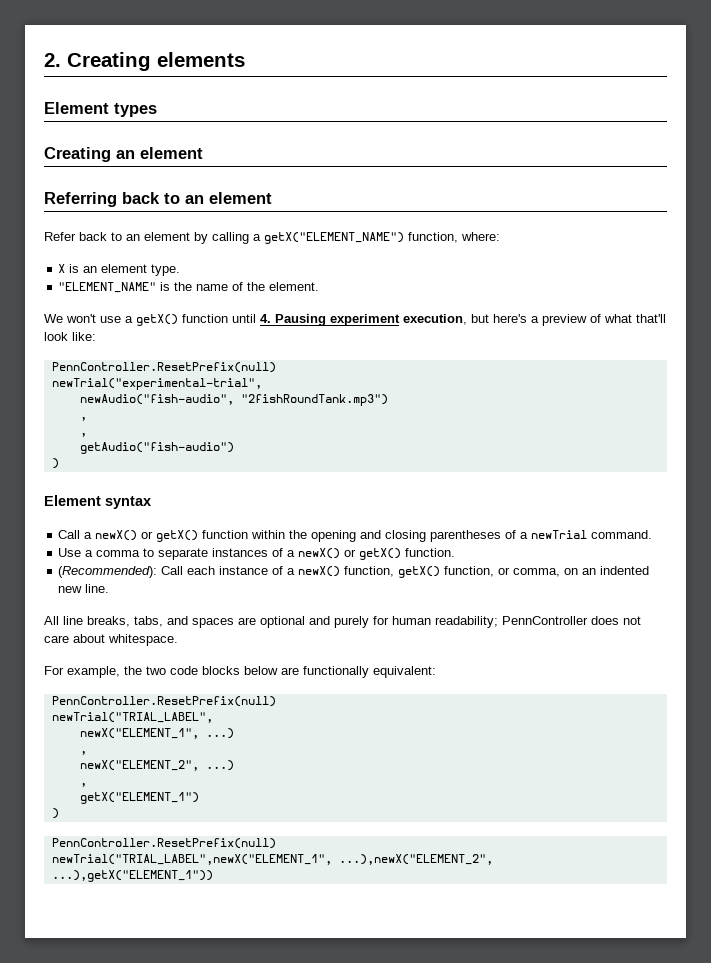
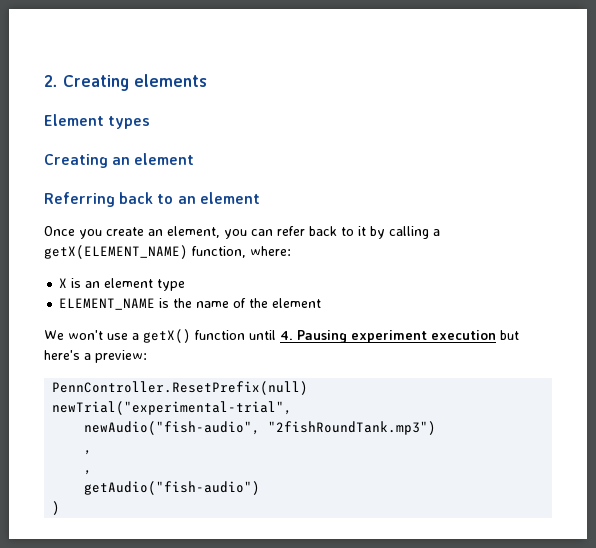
- Refer back to an element by calling a getX("ELEMENT_NAME") function, where:
+ Once you create an element, you can refer back to it by calling a getX(ELEMENT_NAME) function, where:
- X is an element type.
- "ELEMENT_NAME" is the name of the element.
+ X is an element type
+ ELEMENT_NAME is the name of the element
- We won't use a getX() function until 4. Pausing experiment execution, but here's a preview of what that'll look like:
+ We won't use a getX() function until 4. Pausing experiment execution but here's a preview:
- Element syntax
- Call a newX() or getX() function within the opening and closing parentheses of a newTrial command.
- Use a comma to separate instances of a newX() or getX() function.
- (Recommended): Call each instance of a newX() function, getX() function, or comma, on an indented new line.
- All line breaks, tabs, and spaces are optional and purely for human readability; PennController does not care about whitespace.
- For example, the two code blocks below are functionally equivalent:
- PennController.ResetPrefix(null)
- newTrial("TRIAL_LABEL",
- newX("ELEMENT_1", ...)
- ,
- newX("ELEMENT_2", ...)
- ,
- getX("ELEMENT_1")
- )
- PennController.ResetPrefix(null)
- newTrial("TRIAL_LABEL",newX("ELEMENT_1", ...),newX("ELEMENT_2", ...),getX("ELEMENT_1"))

